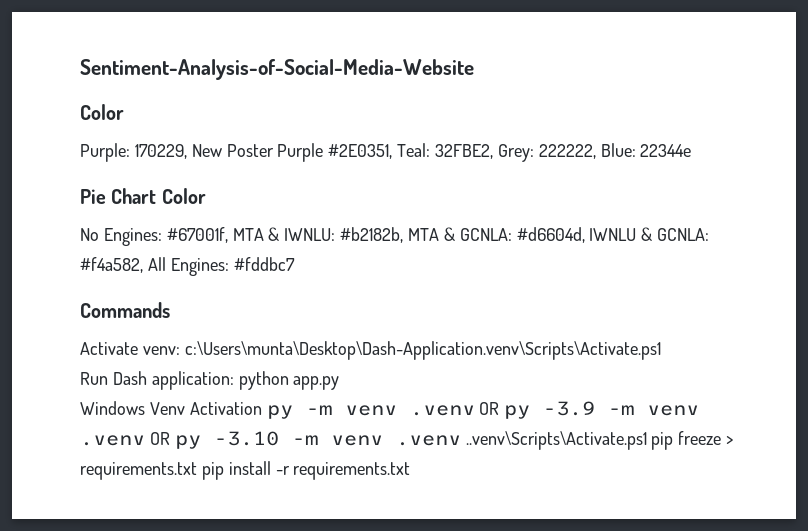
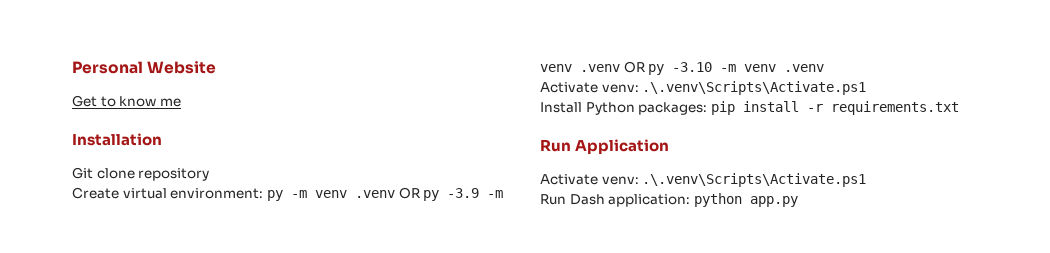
- Sentiment-Analysis-of-Social-Media-Website
- Color
- Purple: 170229, New Poster Purple #2E0351, Teal: 32FBE2, Grey: 222222, Blue: 22344e
- Pie Chart Color
- No Engines: #67001f, MTA & IWNLU: #b2182b, MTA & GCNLA: #d6604d, IWNLU & GCNLA: #f4a582, All Engines: #fddbc7
- Commands
- Activate venv: c:\Users\munta\Desktop\Dash-Application.venv\Scripts\Activate.ps1
+ Personal Website
+ Get to know me
+ Installation
+ Git clone repository
+ Create virtual environment: py -m venv .venv OR py -3.9 -m venv .venv OR py -3.10 -m venv .venv
+ Activate venv: .\.venv\Scripts\Activate.ps1
+ Install Python packages: pip install -r requirements.txt
+ Run Application
+ Activate venv: .\.venv\Scripts\Activate.ps1
  Run Dash application: python app.py
- Windows Venv Activation py -m venv .venv OR py -3.9 -m venv .venv OR py -3.10 -m venv .venv ..venv\Scripts\Activate.ps1 pip freeze > requirements.txt pip install -r requirements.txt

